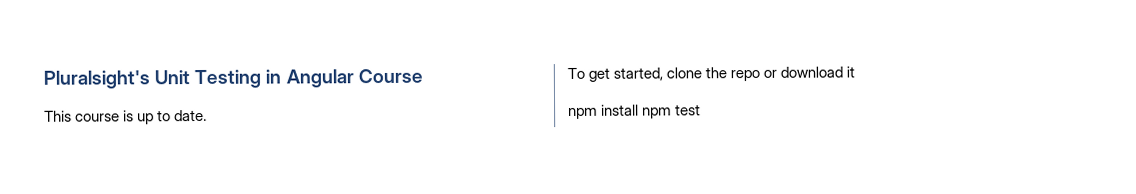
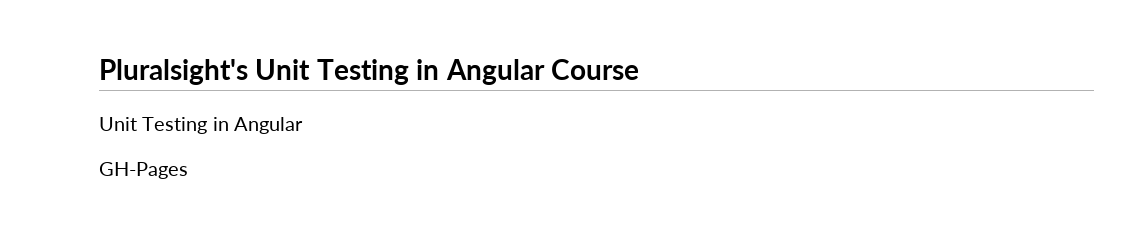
  Pluralsight's Unit Testing in Angular Course
- This course is up to date.
- To get started, clone the repo or download it
- npm install npm test
+ Unit Testing in Angular
+ GH-Pages

